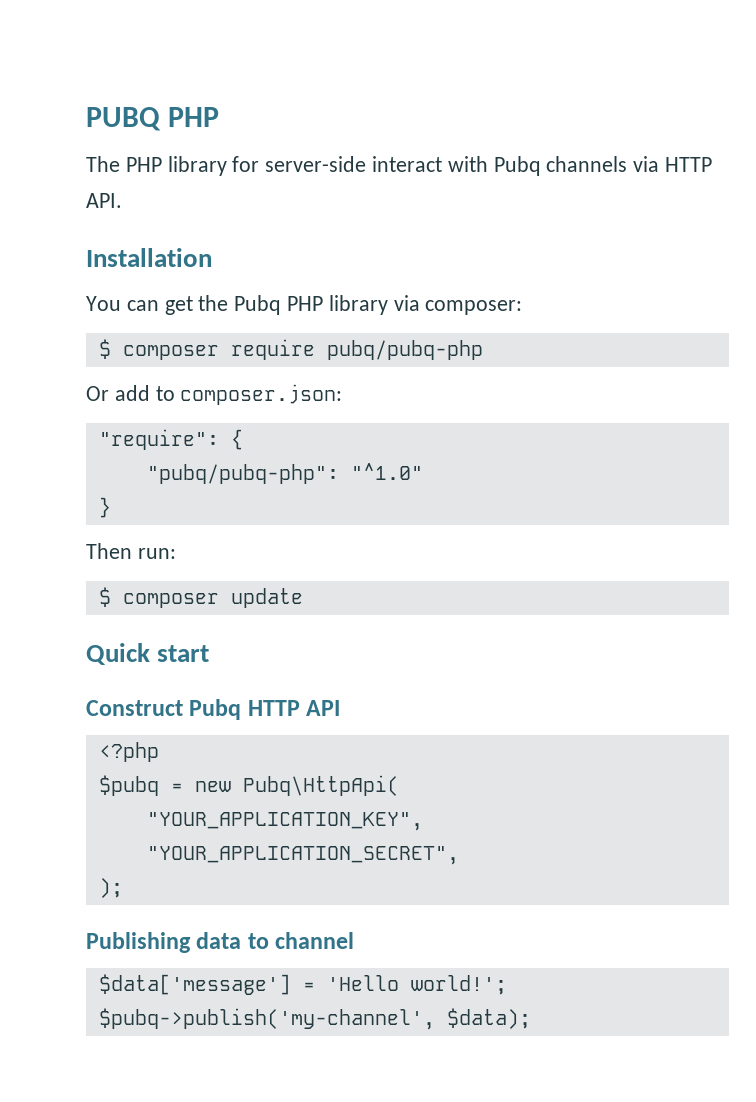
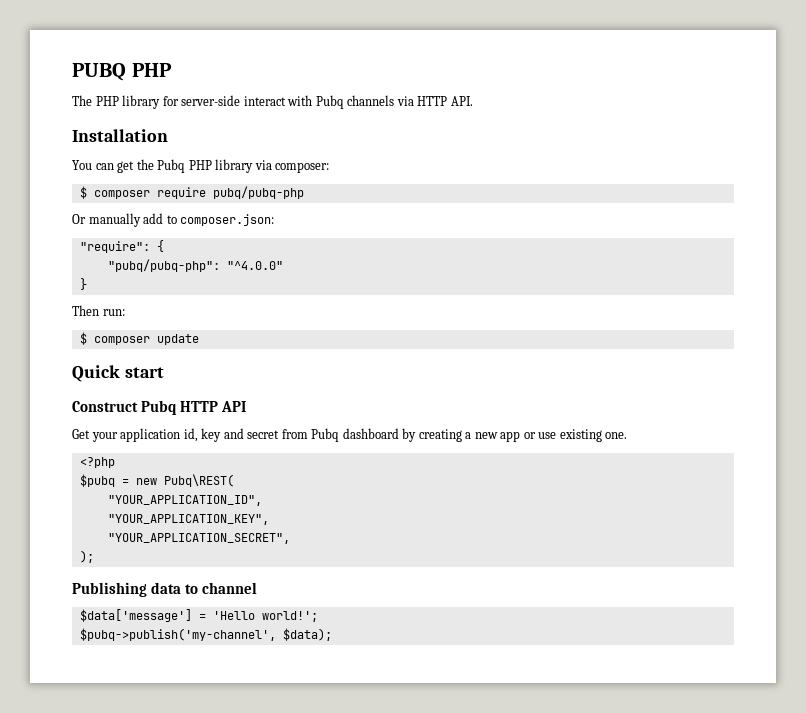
- Or add to composer.json:
+ Or manually add to composer.json:
- "pubq/pubq-php": "^1.0"
+ "pubq/pubq-php": "^4.0.0"
+ Get your application id, key and secret from Pubq dashboard by creating a new app or use existing one.
- $pubq = new Pubq\HttpApi(
+ $pubq = new Pubq\REST(
+ "YOUR_APPLICATION_ID",

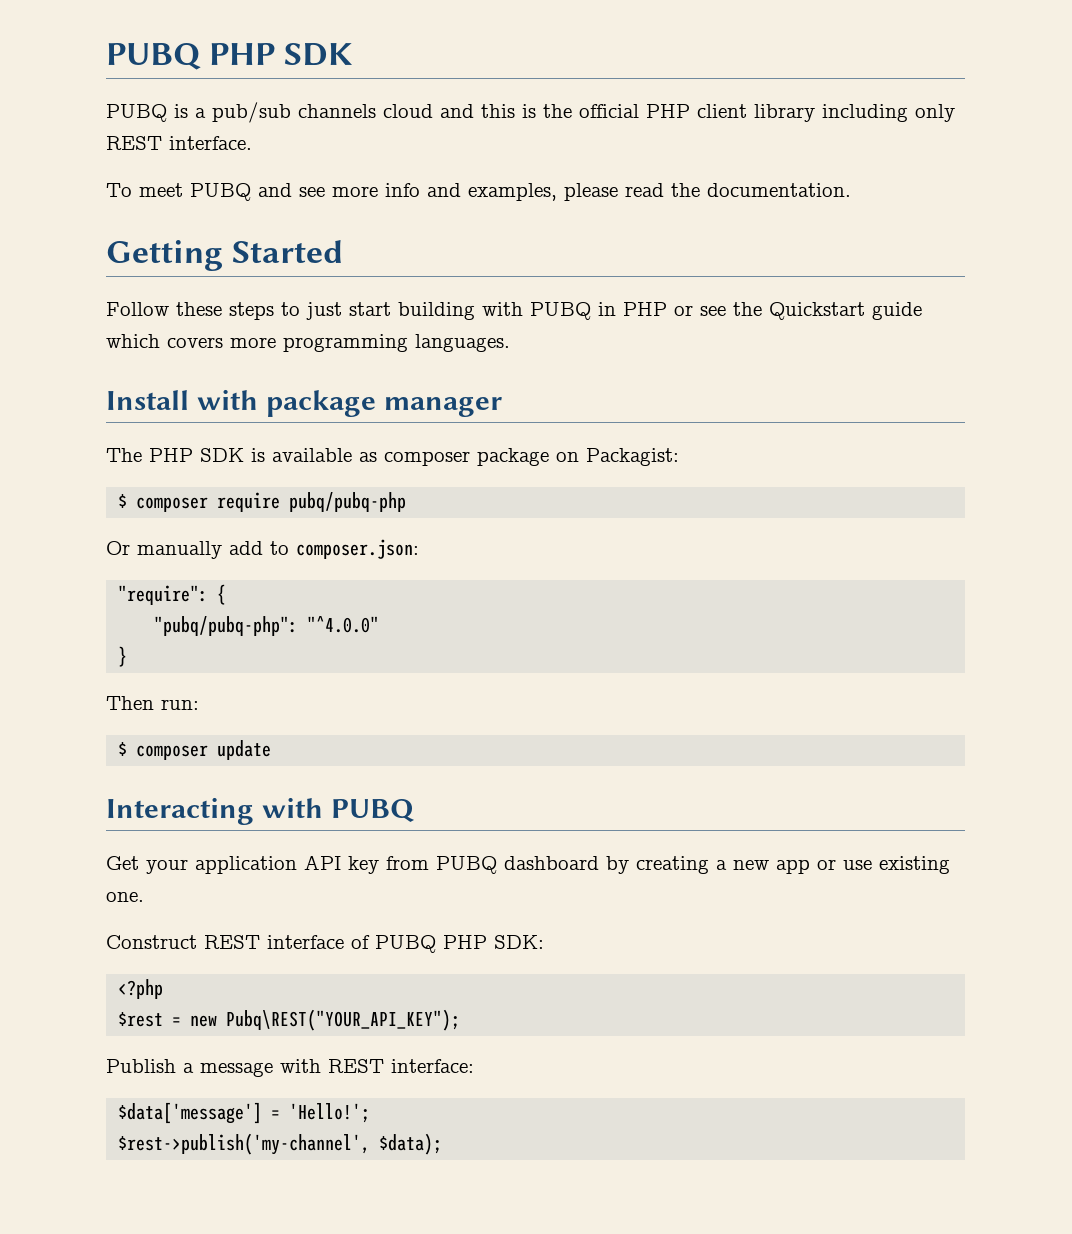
- PUBQ PHP
- The PHP library for server-side interact with Pubq channels via HTTP API.
- Installation
- You can get the Pubq PHP library via composer:
+ PUBQ PHP SDK
+ PUBQ is a pub/sub channels cloud and this is the official PHP client library including only REST interface.
+ To meet PUBQ and see more info and examples, please read the documentation.
+ Getting Started
+ Follow these steps to just start building with PUBQ in PHP or see the Quickstart guide which covers more programming languages.
+ Install with package manager
+ The PHP SDK is available as composer package on Packagist:
- Quick start
- Construct Pubq HTTP API
- Get your application id, key and secret from Pubq dashboard by creating a new app or use existing one.
+ Interacting with PUBQ
+ Get your application API key from PUBQ dashboard by creating a new app or use existing one.
+ Construct REST interface of PUBQ PHP SDK:
- $pubq = new Pubq\REST(
- "YOUR_APPLICATION_ID",
- "YOUR_APPLICATION_KEY",
- "YOUR_APPLICATION_SECRET",
- );
- Publishing data to channel
+ $rest = new Pubq\REST("YOUR_API_KEY");
+ Publish a message with REST interface:
- $data['message'] = 'Hello world!';
- $pubq->publish('my-channel', $data);
+ $data['message'] = 'Hello!';
+ $rest->publish('my-channel', $data);

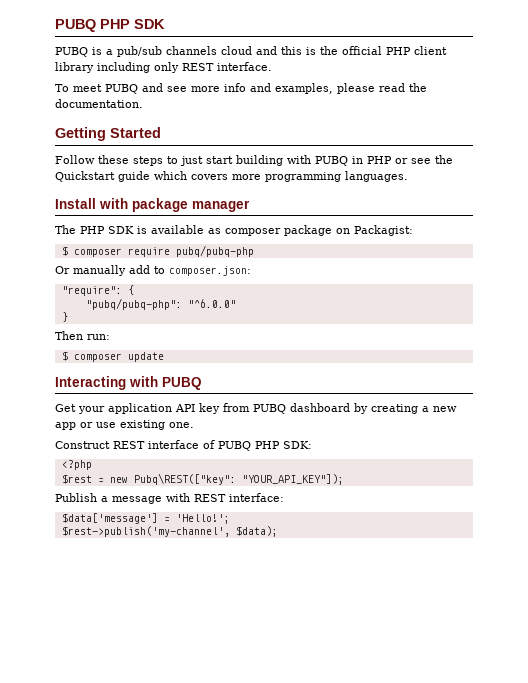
- "pubq/pubq-php": "^4.0.0"
+ "pubq/pubq-php": "^6.0.0"
- $rest = new Pubq\REST("YOUR_API_KEY");
+ $rest = new Pubq\REST(["key": "YOUR_API_KEY"]);

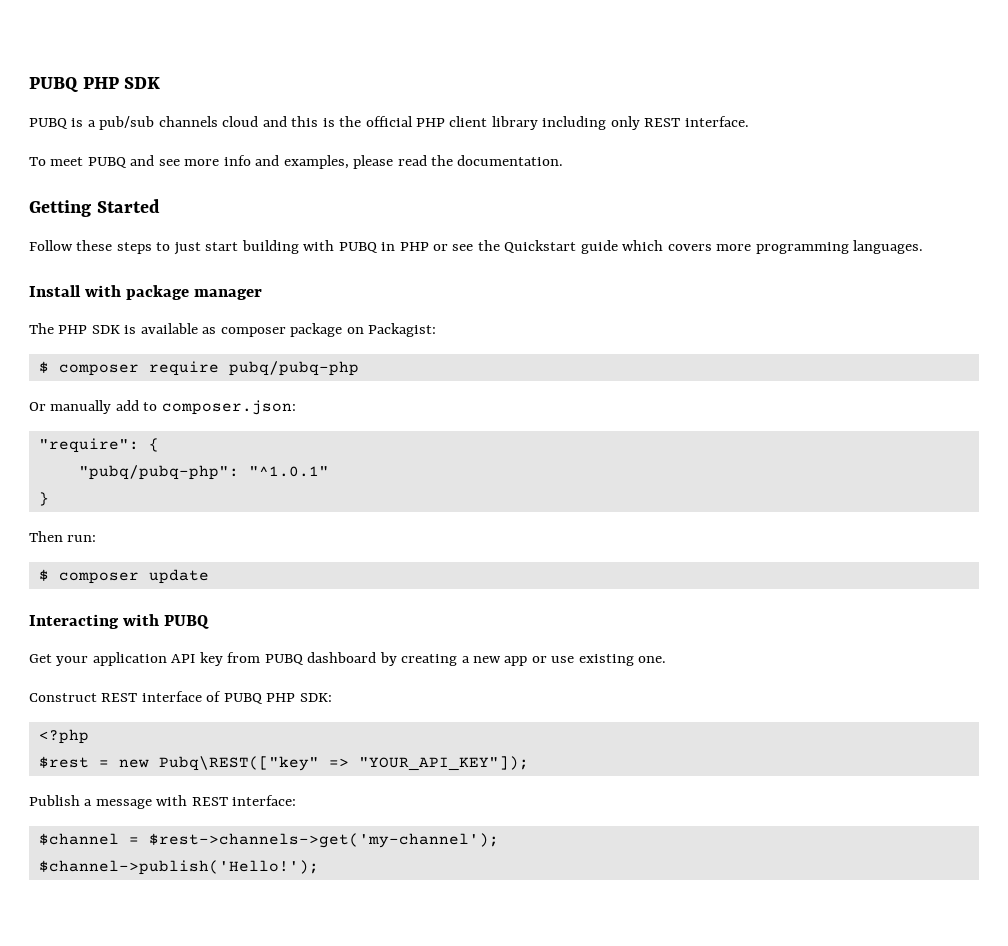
- "pubq/pubq-php": "^6.0.0"
+ "pubq/pubq-php": "^1.0.1"
- $rest = new Pubq\REST(["key": "YOUR_API_KEY"]);
+ $rest = new Pubq\REST(["key" => "YOUR_API_KEY"]);
- $data['message'] = 'Hello!';
- $rest->publish('my-channel', $data);
+ $channel = $rest->channels->get('my-channel');
+ $channel->publish('Hello!');

